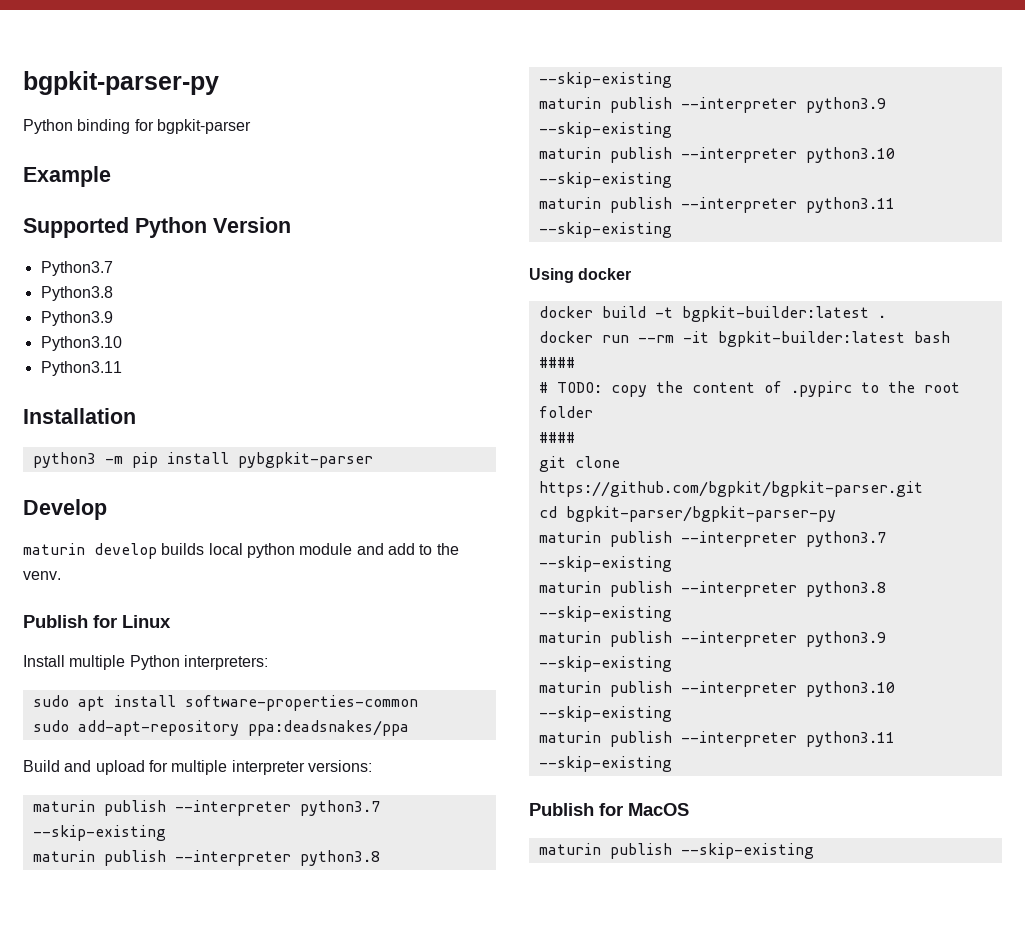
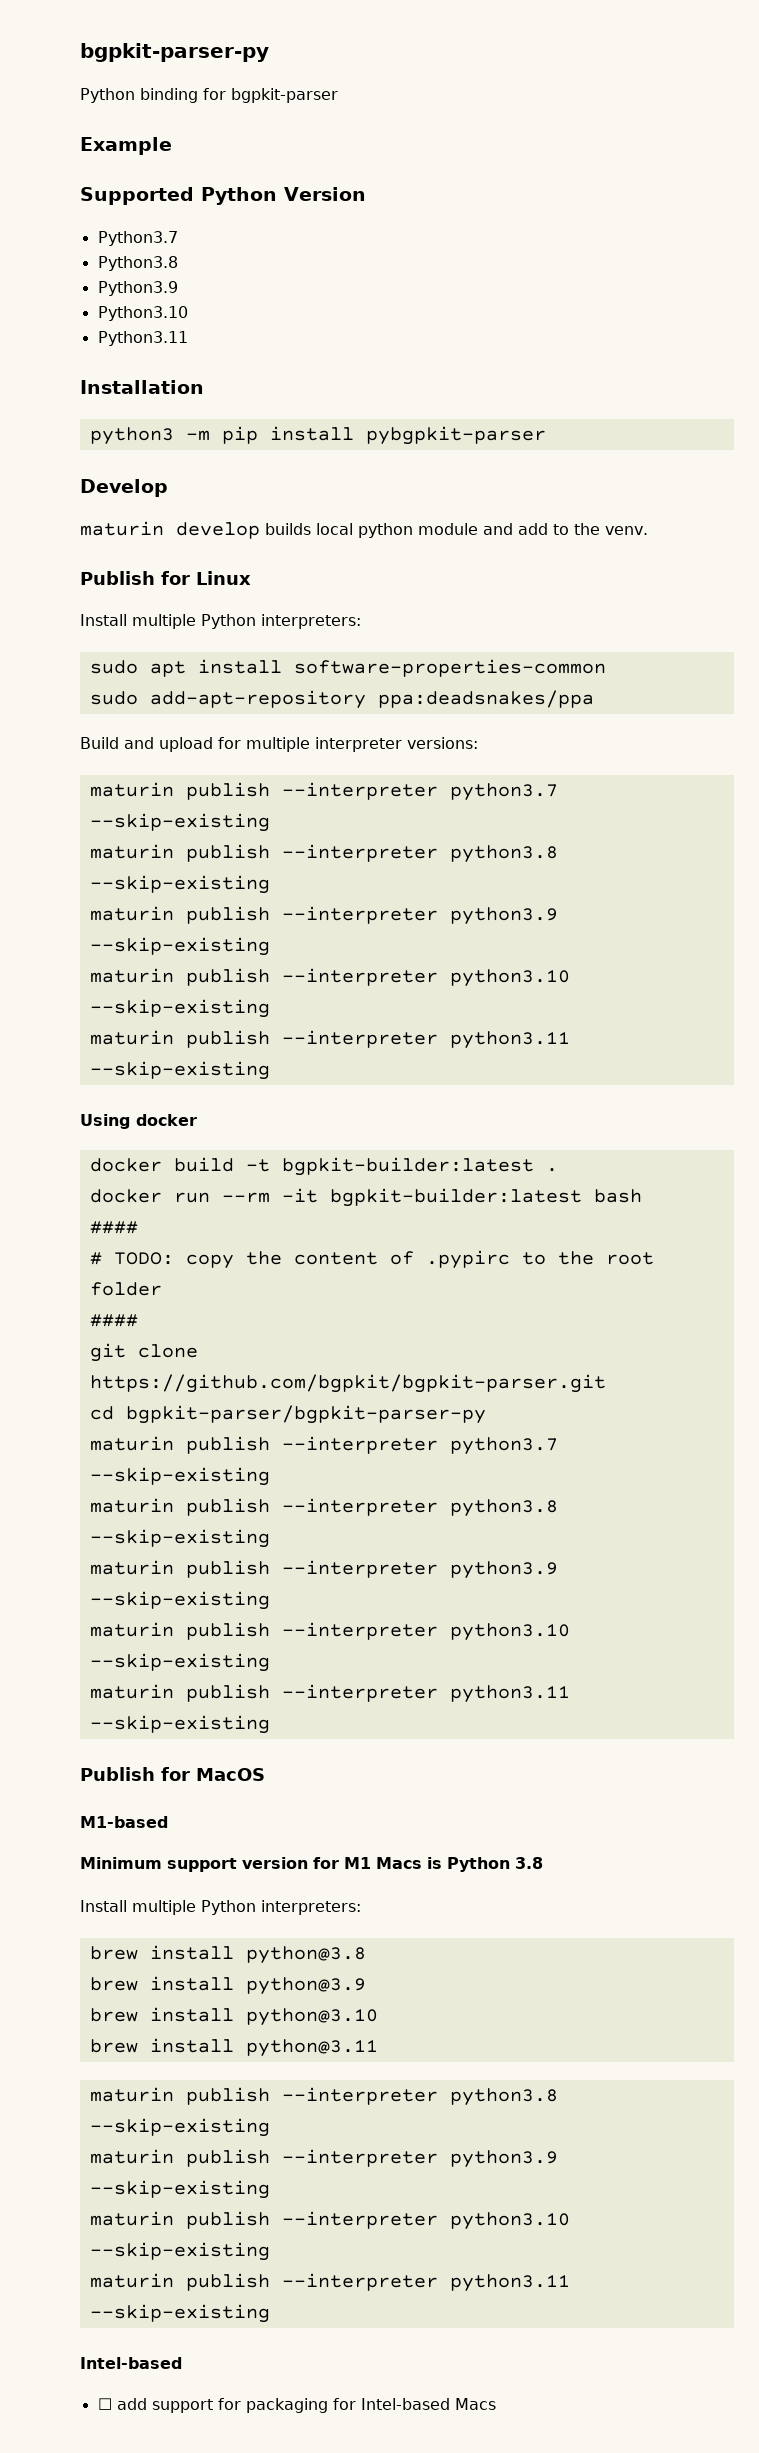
- maturin publish --skip-existing
+ M1-based
+ Minimum support version for M1 Macs is Python 3.8
+ Install multiple Python interpreters:
+ brew install python@3.8
+ brew install python@3.9
+ brew install python@3.10
+ brew install python@3.11
+ maturin publish --interpreter python3.8 --skip-existing
+ maturin publish --interpreter python3.9 --skip-existing
+ maturin publish --interpreter python3.10 --skip-existing
+ maturin publish --interpreter python3.11 --skip-existing
+ Intel-based
+ ☐ add support for packaging for Intel-based Macs

